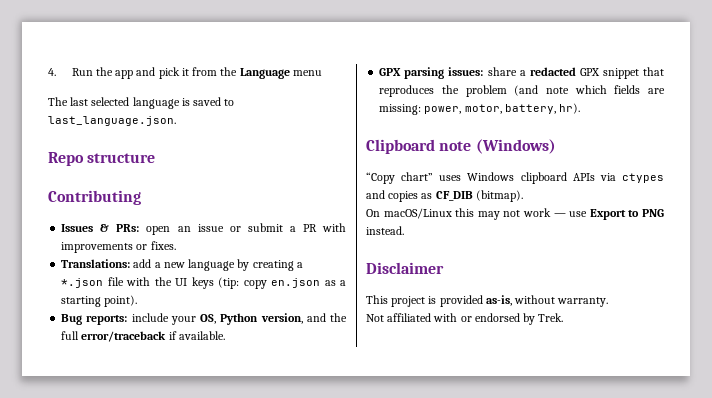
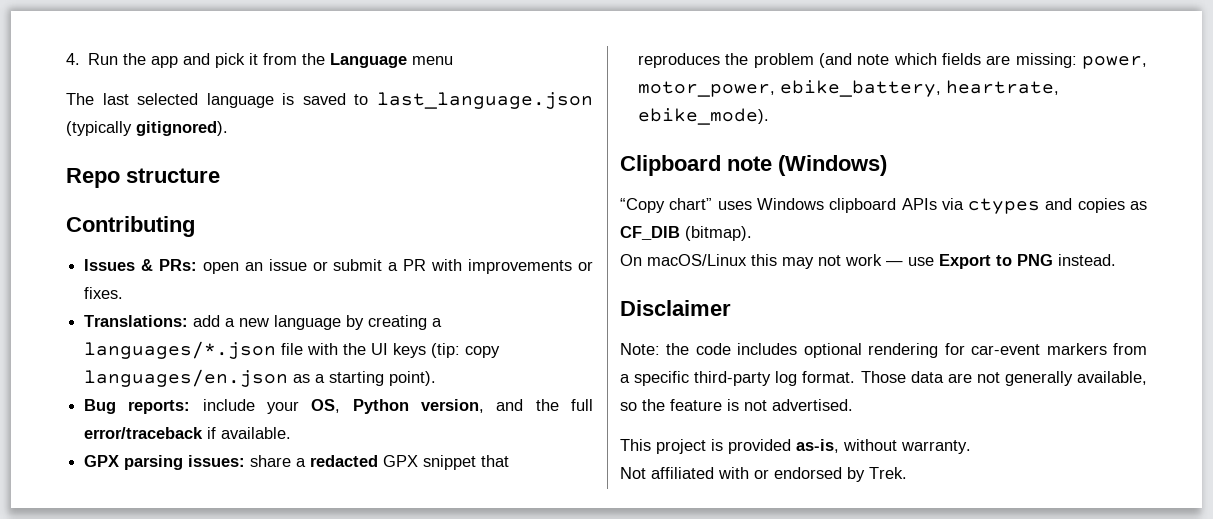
- The last selected language is saved to last_language.json.
+ The last selected language is saved to last_language.json (typically gitignored).
- Translations: add a new language by creating a *.json file with the UI keys (tip: copy en.json as a starting point).
+ Translations: add a new language by creating a languages/*.json file with the UI keys (tip: copy languages/en.json as a starting point).
- GPX parsing issues: share a redacted GPX snippet that reproduces the problem (and note which fields are missing: power, motor, battery, hr).
+ GPX parsing issues: share a redacted GPX snippet that reproduces the problem (and note which fields are missing: power, motor_power, ebike_battery, heartrate, ebike_mode).
+ Note: the code includes optional rendering for car-event markers from a specific third-party log format. Those data are not generally available, so the feature is not advertised.

